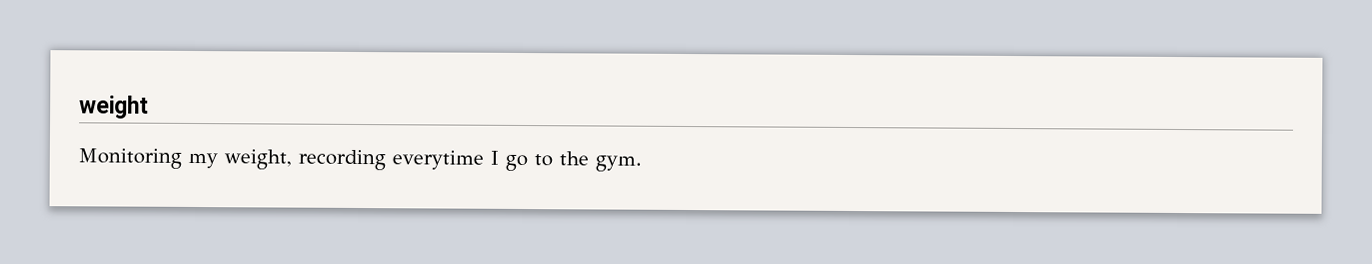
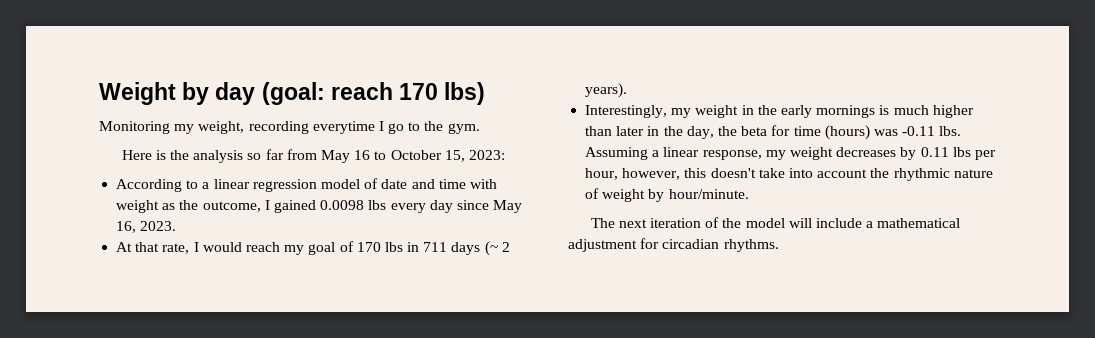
- weight
+ Weight by day (goal: reach 170 lbs)
+ Here is the analysis so far from May 16 to October 15, 2023:
+ According to a linear regression model of date and time with weight as the outcome, I gained 0.0098 lbs every day since May 16, 2023.
+ At that rate, I would reach my goal of 170 lbs in 711 days (~ 2 years).
+ Interestingly, my weight in the early mornings is much higher than later in the day, the beta for time (hours) was -0.11 lbs. Assuming a linear response, my weight decreases by 0.11 lbs per hour, however, this doesn't take into account the rhythmic nature of weight by hour/minute.
+ The next iteration of the model will include a mathematical adjustment for circadian rhythms.

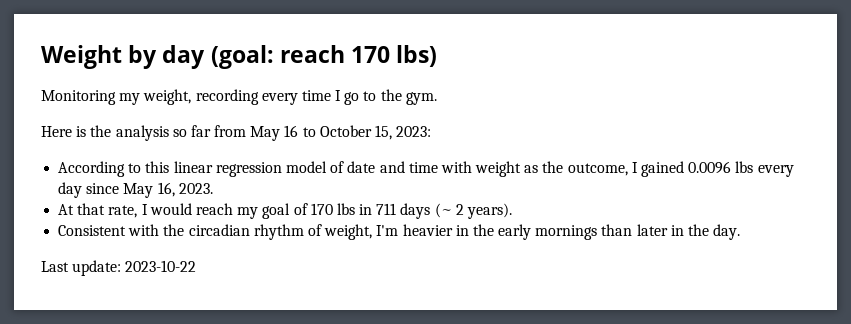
- Monitoring my weight, recording everytime I go to the gym.
+ Monitoring my weight, recording every time I go to the gym.
- According to a linear regression model of date and time with weight as the outcome, I gained 0.0098 lbs every day since May 16, 2023.
+ According to this linear regression model of date and time with weight as the outcome, I gained 0.0096 lbs every day since May 16, 2023.
- Interestingly, my weight in the early mornings is much higher than later in the day, the beta for time (hours) was -0.11 lbs. Assuming a linear response, my weight decreases by 0.11 lbs per hour, however, this doesn't take into account the rhythmic nature of weight by hour/minute.
- The next iteration of the model will include a mathematical adjustment for circadian rhythms.
+ Consistent with the circadian rhythm of weight, I'm heavier in the early mornings than later in the day.
+ Last update: 2023-10-22

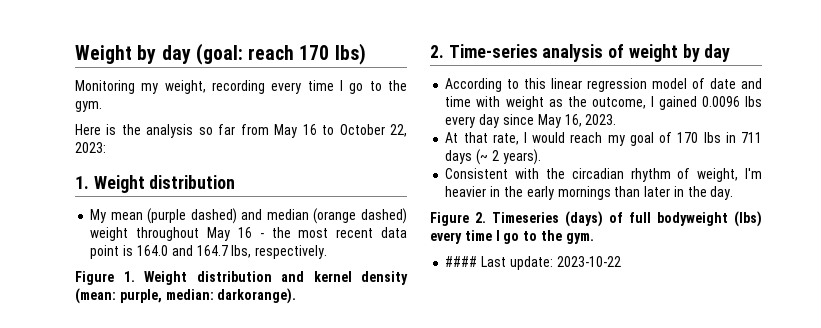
- Here is the analysis so far from May 16 to October 15, 2023:
+ Here is the analysis so far from May 16 to October 22, 2023:
+ 1. Weight distribution
+ My mean (purple dashed) and median (orange dashed) weight throughout May 16 - the most recent data point is 164.0 and 164.7 lbs, respectively.
+ Figure 1. Weight distribution and kernel density (mean: purple, median: darkorange).
+ 2. Time-series analysis of weight by day
- Last update: 2023-10-22
+ Figure 2. Timeseries (days) of full bodyweight (lbs) every time I go to the gym.
+ #### Last update: 2023-10-22

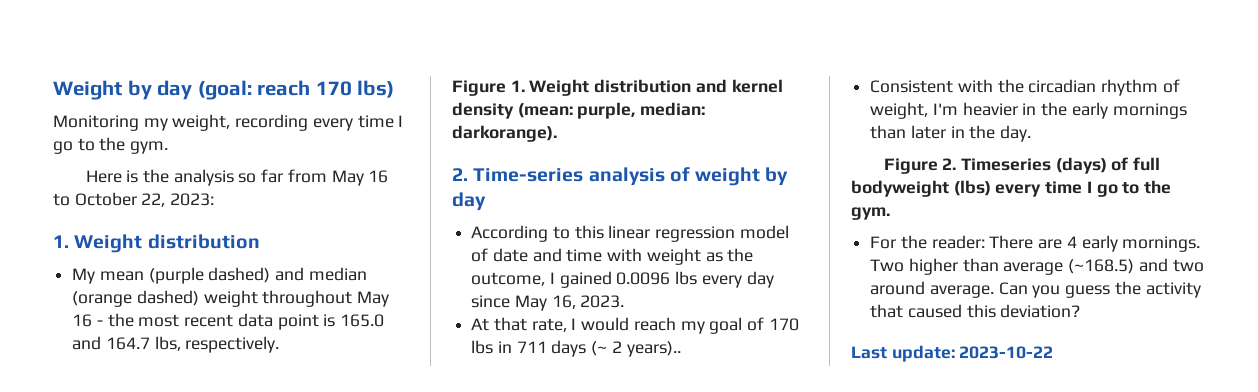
- My mean (purple dashed) and median (orange dashed) weight throughout May 16 - the most recent data point is 164.0 and 164.7 lbs, respectively.
+ My mean (purple dashed) and median (orange dashed) weight throughout May 16 - the most recent data point is 165.0 and 164.7 lbs, respectively.
- At that rate, I would reach my goal of 170 lbs in 711 days (~ 2 years).
+ At that rate, I would reach my goal of 170 lbs in 711 days (~ 2 years)..
- #### Last update: 2023-10-22
+ For the reader: There are 4 early mornings. Two higher than average (~168.5) and two around average. Can you guess the activity that caused this deviation?
+ Last update: 2023-10-22

